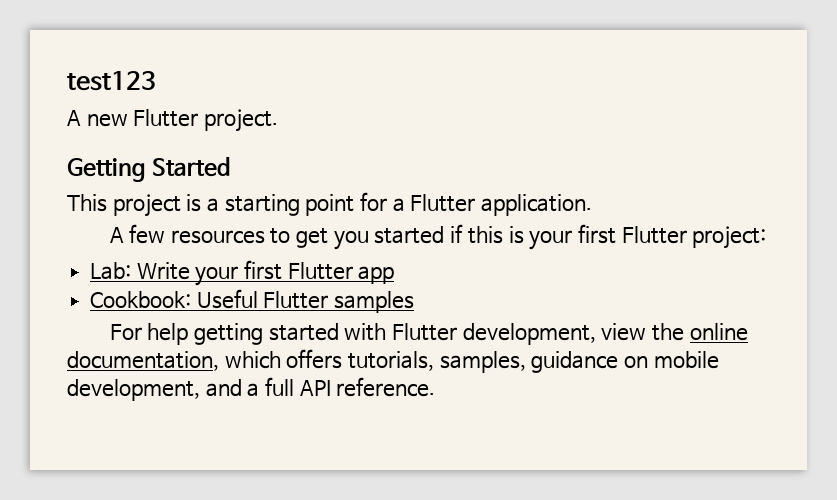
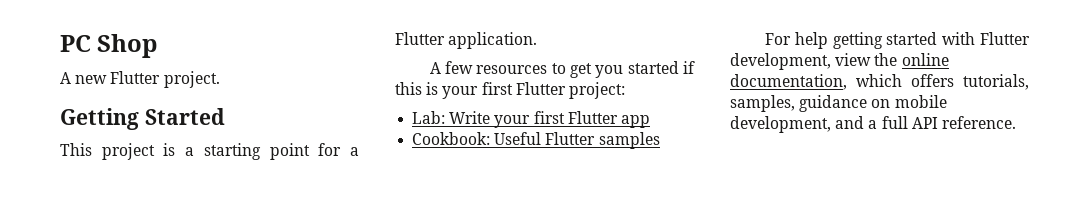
- test123
+ PC Shop

